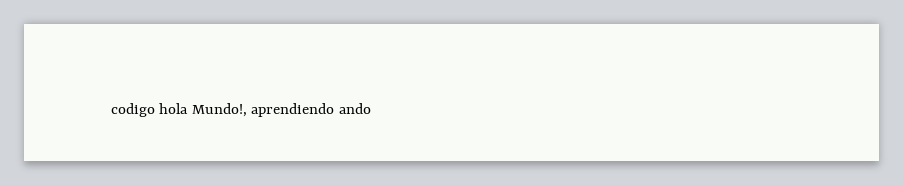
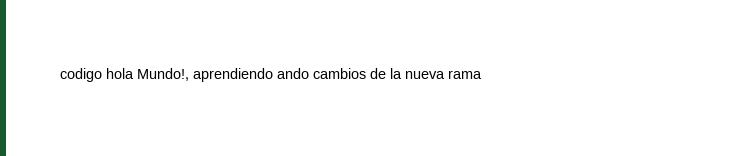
- codigo hola Mundo!, aprendiendo ando
+ codigo hola Mundo!, aprendiendo ando cambios de la nueva rama

